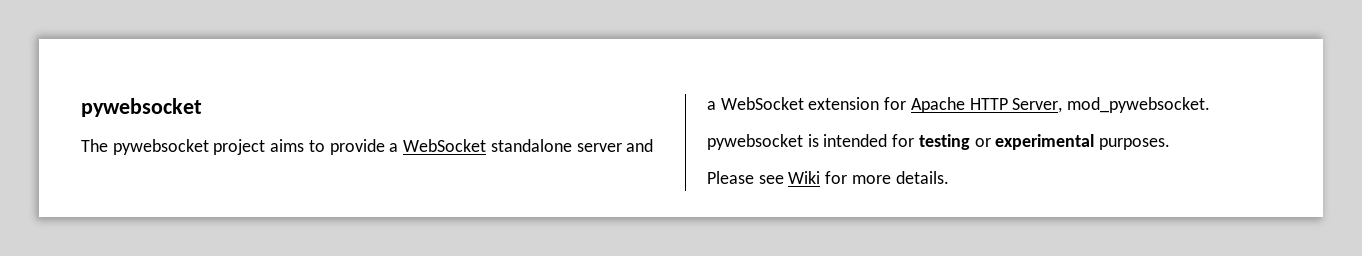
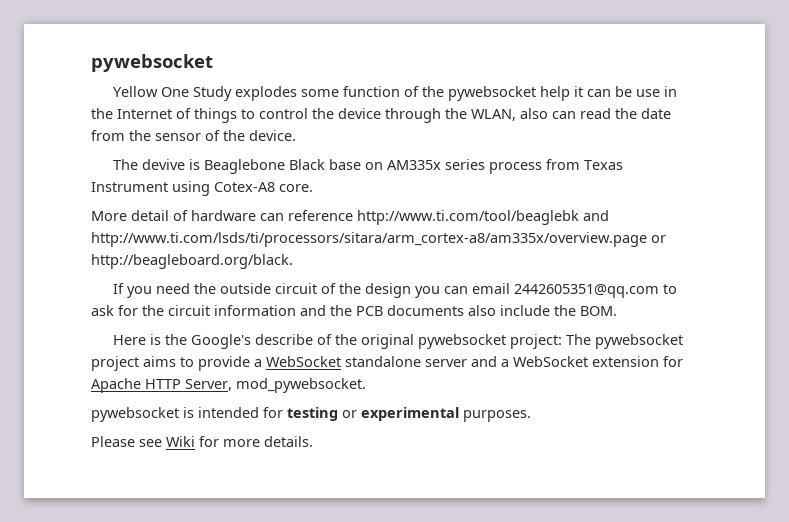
- The pywebsocket project aims to provide a WebSocket standalone server and a WebSocket extension for Apache HTTP Server, mod_pywebsocket.
+ Yellow One Study explodes some function of the pywebsocket help it can be use in the Internet of things to control the device through the WLAN, also can read the date from the sensor of the device.
+ The devive is Beaglebone Black base on AM335x series process from Texas Instrument using Cotex-A8 core.
+ More detail of hardware can reference http://www.ti.com/tool/beaglebk and http://www.ti.com/lsds/ti/processors/sitara/arm_cortex-a8/am335x/overview.page or http://beagleboard.org/black.
+ If you need the outside circuit of the design you can email 2442605351@qq.com to ask for the circuit information and the PCB documents also include the BOM.
+ Here is the Google's describe of the original pywebsocket project: The pywebsocket project aims to provide a WebSocket standalone server and a WebSocket extension for Apache HTTP Server, mod_pywebsocket.

